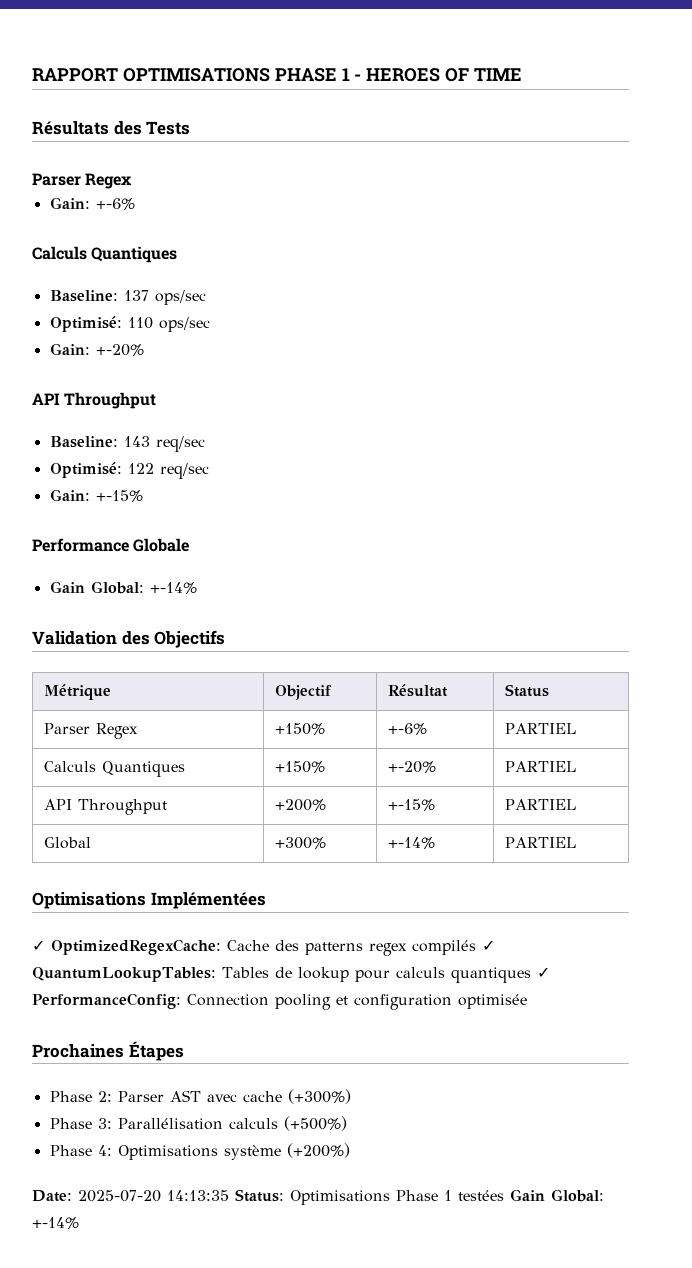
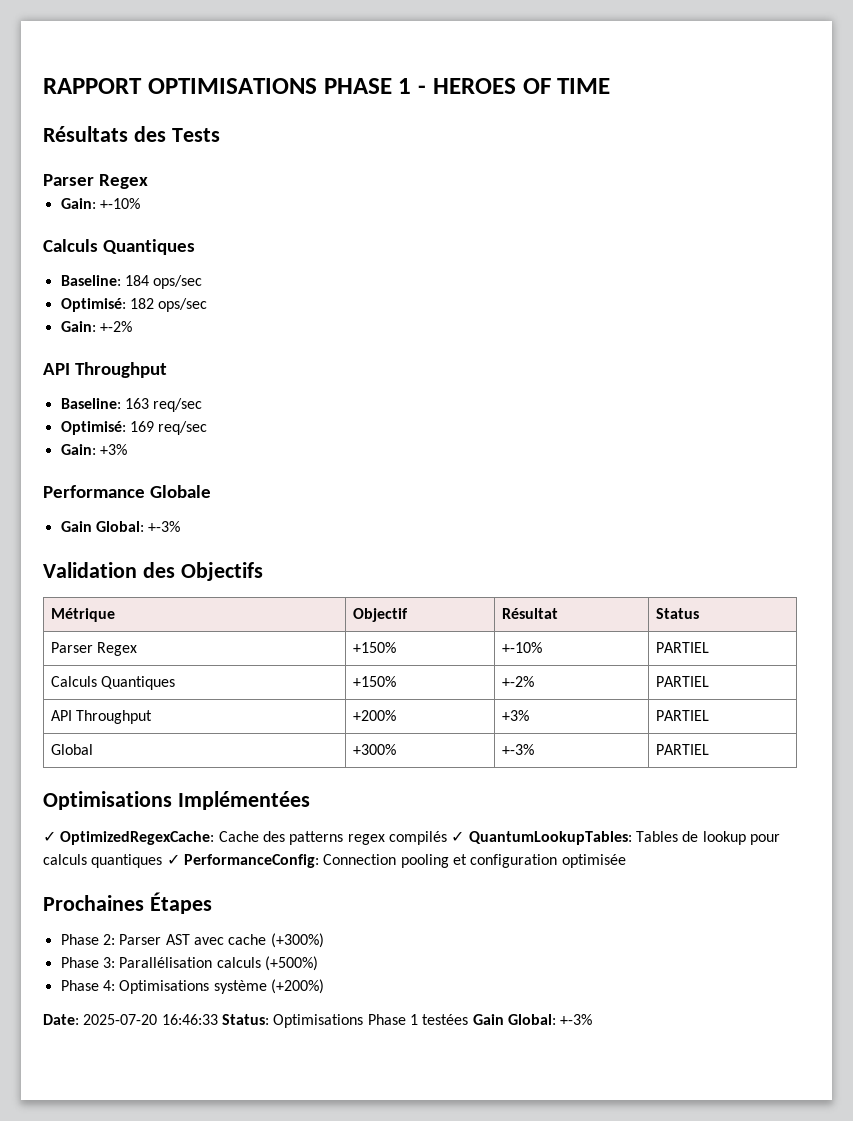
- Gain: +-6%
+ Gain: +-10%
- Baseline: 137 ops/sec
+ Baseline: 184 ops/sec
- Optimisé: 110 ops/sec
+ Optimisé: 182 ops/sec
- Gain: +-20%
+ Gain: +-2%
- Baseline: 143 req/sec
+ Baseline: 163 req/sec
- Optimisé: 122 req/sec
+ Optimisé: 169 req/sec
- Gain: +-15%
+ Gain: +3%
  Performance Globale
- Gain Global: +-14%
+ Gain Global: +-3%
- Parser Regex | +150% | +-6% | PARTIEL
+ Parser Regex | +150% | +-10% | PARTIEL
- Calculs Quantiques | +150% | +-20% | PARTIEL
+ Calculs Quantiques | +150% | +-2% | PARTIEL
- API Throughput | +200% | +-15% | PARTIEL
+ API Throughput | +200% | +3% | PARTIEL
- Global | +300% | +-14% | PARTIEL
+ Global | +300% | +-3% | PARTIEL
- Date: 2025-07-20 14:13:35 Status: Optimisations Phase 1 testées Gain Global: +-14%
+ Date: 2025-07-20 16:46:33 Status: Optimisations Phase 1 testées Gain Global: +-3%

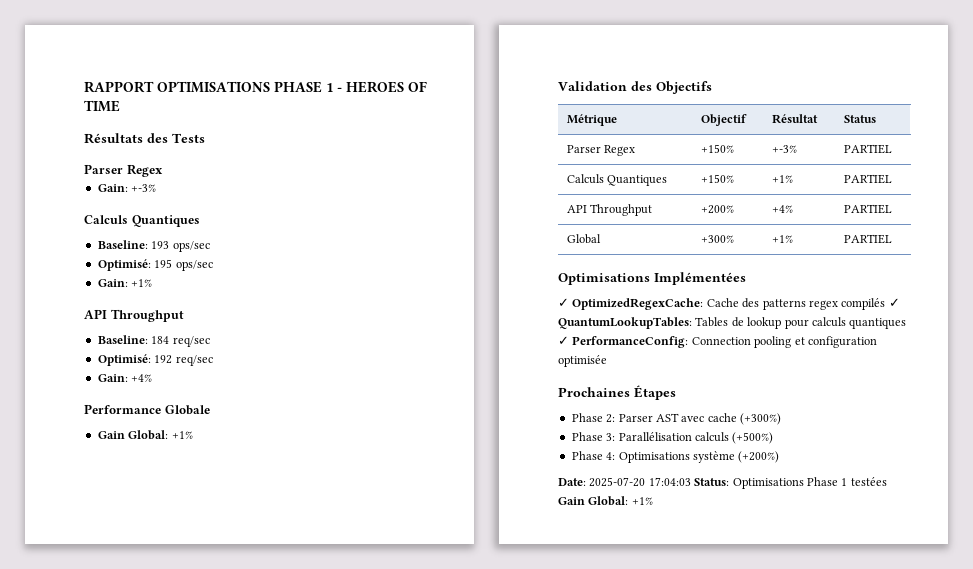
- Gain: +-10%
+ Gain: +-3%
- Baseline: 184 ops/sec
+ Baseline: 193 ops/sec
- Optimisé: 182 ops/sec
+ Optimisé: 195 ops/sec
- Gain: +-2%
+ Gain: +1%
- Baseline: 163 req/sec
+ Baseline: 184 req/sec
- Optimisé: 169 req/sec
+ Optimisé: 192 req/sec
- Gain: +3%
+ Gain: +4%
  Performance Globale
- Gain Global: +-3%
+ Gain Global: +1%
- Parser Regex | +150% | +-10% | PARTIEL
+ Parser Regex | +150% | +-3% | PARTIEL
- Calculs Quantiques | +150% | +-2% | PARTIEL
+ Calculs Quantiques | +150% | +1% | PARTIEL
- API Throughput | +200% | +3% | PARTIEL
+ API Throughput | +200% | +4% | PARTIEL
- Global | +300% | +-3% | PARTIEL
+ Global | +300% | +1% | PARTIEL
- Date: 2025-07-20 16:46:33 Status: Optimisations Phase 1 testées Gain Global: +-3%
+ Date: 2025-07-20 17:04:03 Status: Optimisations Phase 1 testées Gain Global: +1%

